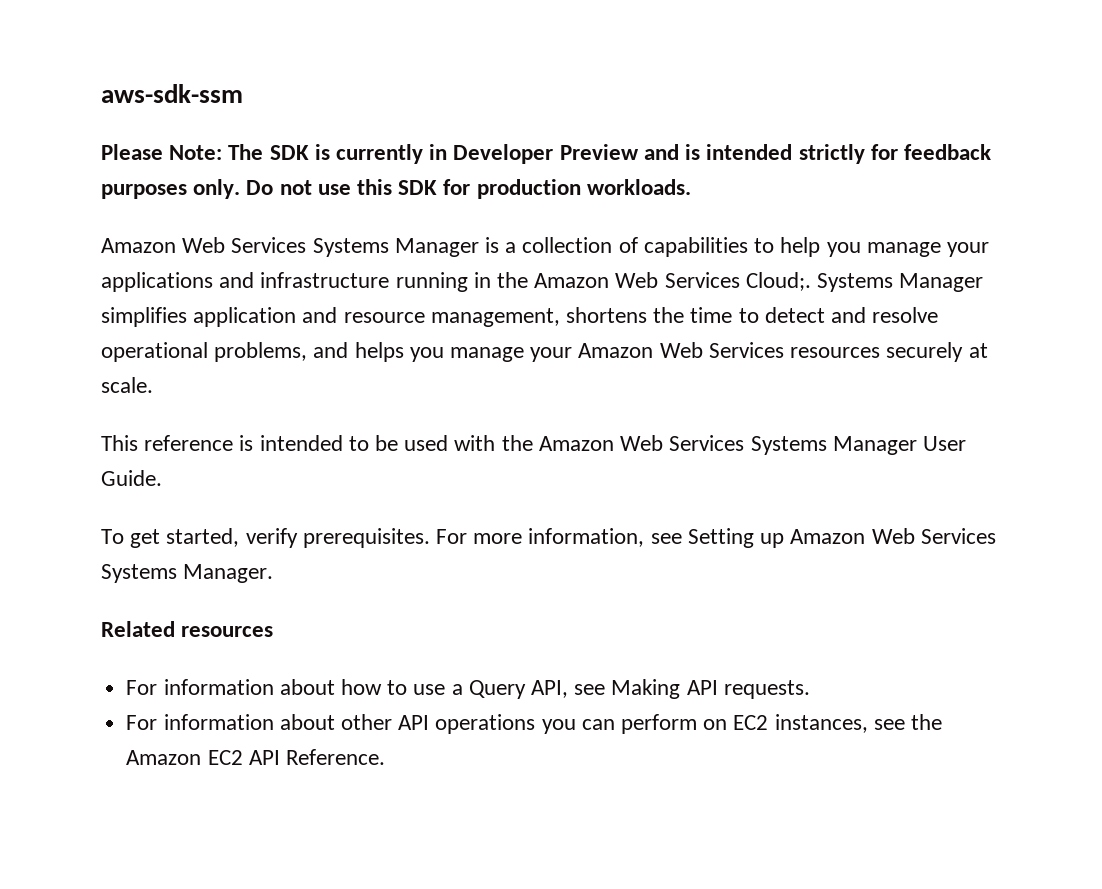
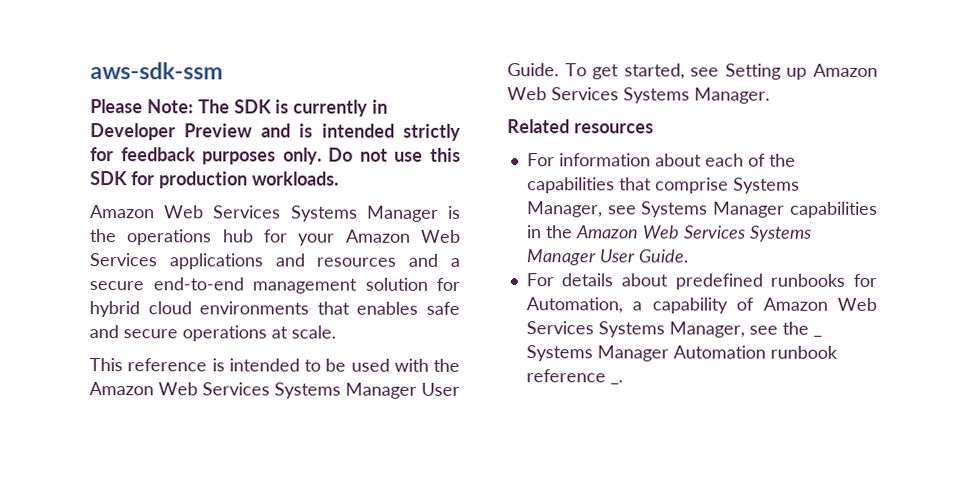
- Amazon Web Services Systems Manager is a collection of capabilities to help you manage your applications and infrastructure running in the Amazon Web Services Cloud;. Systems Manager simplifies application and resource management, shortens the time to detect and resolve operational problems, and helps you manage your Amazon Web Services resources securely at scale.
+ Amazon Web Services Systems Manager is the operations hub for your Amazon Web Services applications and resources and a secure end-to-end management solution for hybrid cloud environments that enables safe and secure operations at scale.
- This reference is intended to be used with the Amazon Web Services Systems Manager User Guide.
- To get started, verify prerequisites. For more information, see Setting up Amazon Web Services Systems Manager.
+ This reference is intended to be used with the Amazon Web Services Systems Manager User Guide. To get started, see Setting up Amazon Web Services Systems Manager.
- For information about how to use a Query API, see Making API requests.
- For information about other API operations you can perform on EC2 instances, see the Amazon EC2 API Reference.
+ For information about each of the capabilities that comprise Systems Manager, see Systems Manager capabilities in the Amazon Web Services Systems Manager User Guide.
+ For details about predefined runbooks for Automation, a capability of Amazon Web Services Systems Manager, see the _ Systems Manager Automation runbook reference _.

